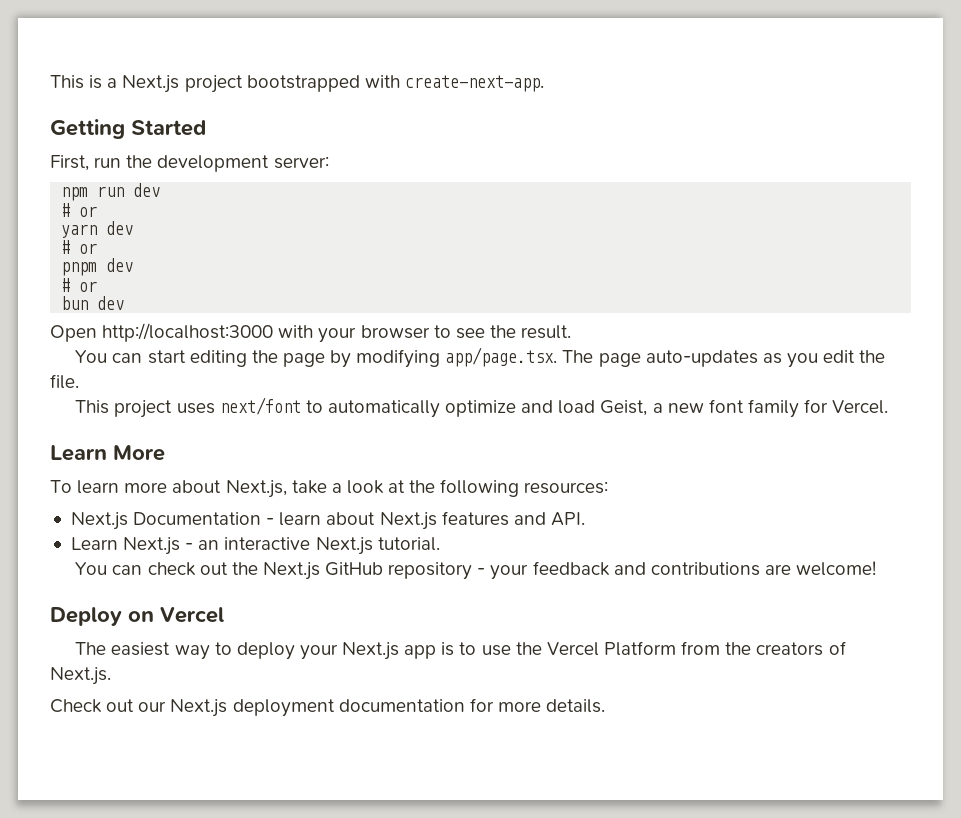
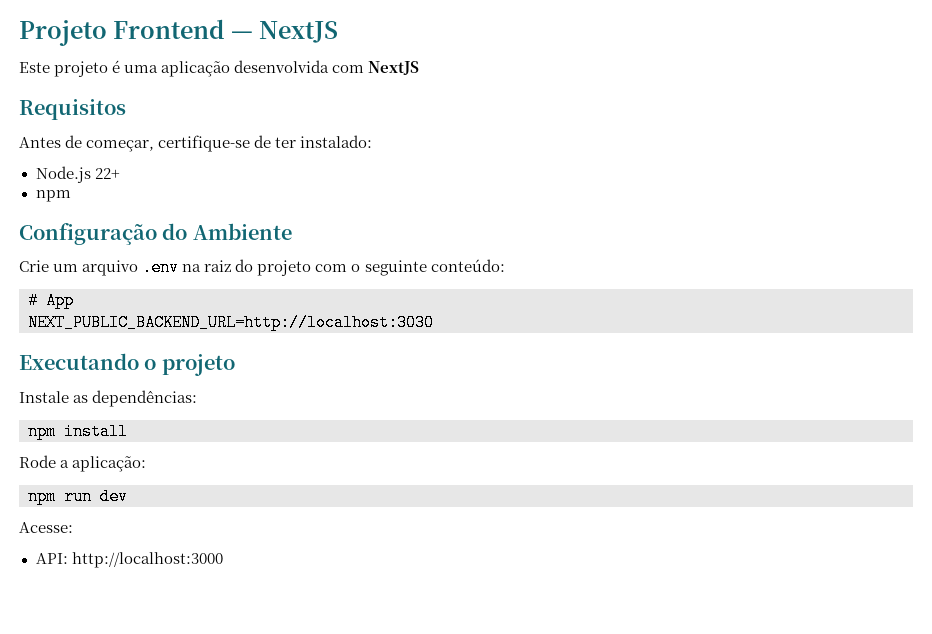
- This is a Next.js project bootstrapped with create-next-app.
- Getting Started
- First, run the development server:
+ Projeto Frontend — NextJS
+ Este projeto é uma aplicação desenvolvida com NextJS
+ Requisitos
+ Antes de começar, certifique-se de ter instalado:
+ Node.js 22+
+ npm
+ Configuração do Ambiente
+ Crie um arquivo .env na raiz do projeto com o seguinte conteúdo:
+ # App
+ NEXT_PUBLIC_BACKEND_URL=http://localhost:3030
+ Executando o projeto
+ Instale as dependências:
+ npm install
+ Rode a aplicação:
  npm run dev
- # or
- yarn dev
- # or
- pnpm dev
- # or
- bun dev
- Open http://localhost:3000 with your browser to see the result.
- You can start editing the page by modifying app/page.tsx. The page auto-updates as you edit the file.
- This project uses next/font to automatically optimize and load Geist, a new font family for Vercel.
- Learn More
- To learn more about Next.js, take a look at the following resources:
- Next.js Documentation - learn about Next.js features and API.
- Learn Next.js - an interactive Next.js tutorial.
- You can check out the Next.js GitHub repository - your feedback and contributions are welcome!
- Deploy on Vercel
- The easiest way to deploy your Next.js app is to use the Vercel Platform from the creators of Next.js.
- Check out our Next.js deployment documentation for more details.
+ Acesse:
+ API: http://localhost:3000

